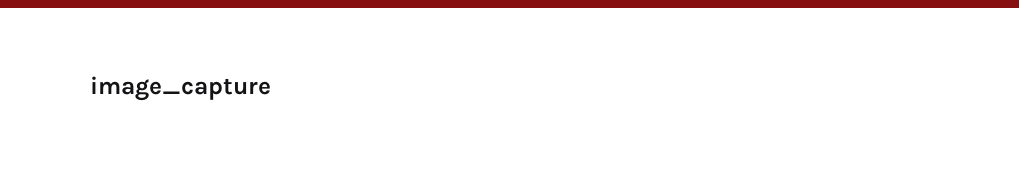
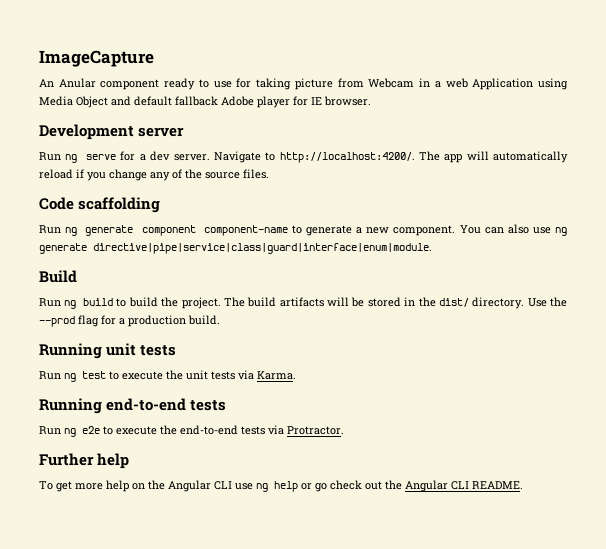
- image_capture
+ ImageCapture
+ An Anular component ready to use for taking picture from Webcam in a web Application using Media Object and default fallback Adobe player for IE browser.
+ Development server
+ Run ng serve for a dev server. Navigate to http://localhost:4200/. The app will automatically reload if you change any of the source files.
+ Code scaffolding
+ Run ng generate component component-name to generate a new component. You can also use ng generate directive|pipe|service|class|guard|interface|enum|module.
+ Build
+ Run ng build to build the project. The build artifacts will be stored in the dist/ directory. Use the --prod flag for a production build.
+ Running unit tests
+ Run ng test to execute the unit tests via Karma.
+ Running end-to-end tests
+ Run ng e2e to execute the end-to-end tests via Protractor.
+ Further help
+ To get more help on the Angular CLI use ng help or go check out the Angular CLI README.

